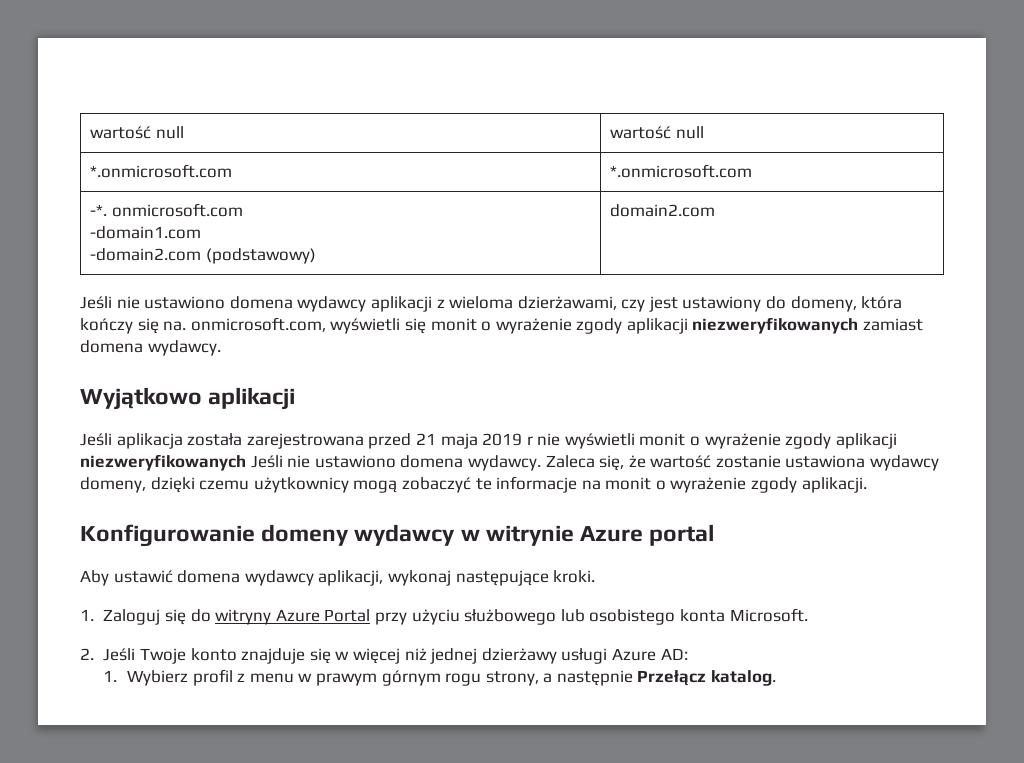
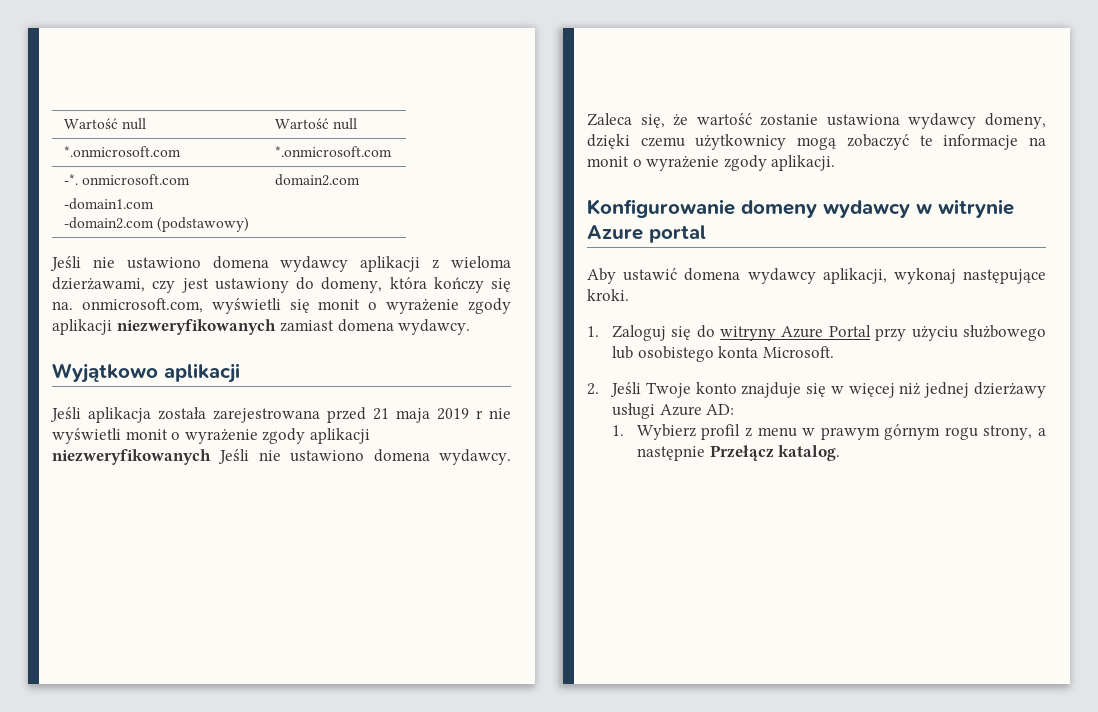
- wartość null | wartość null
+ Wartość null | Wartość null

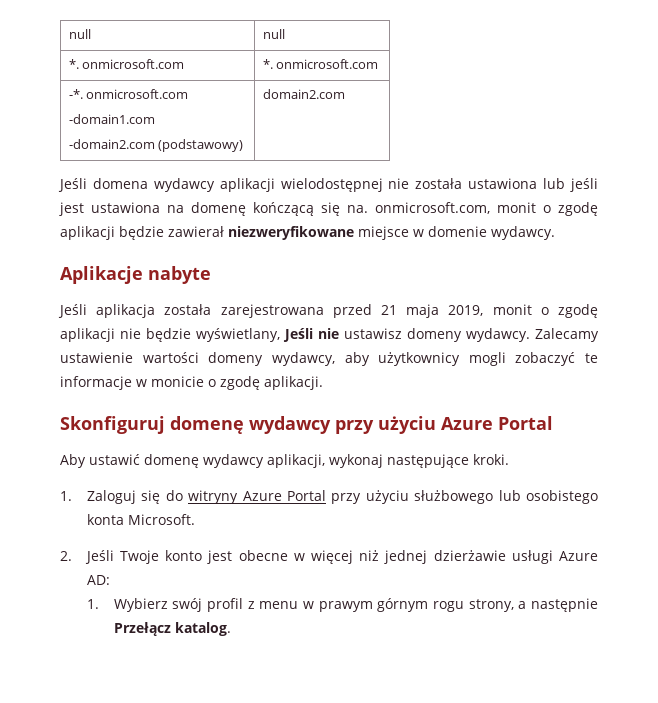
- Wartość null | Wartość null
+ null | null
- *.onmicrosoft.com | *.onmicrosoft.com
+ *. onmicrosoft.com | *. onmicrosoft.com
- Jeśli nie ustawiono domena wydawcy aplikacji z wieloma dzierżawami, czy jest ustawiony do domeny, która kończy się na. onmicrosoft.com, wyświetli się monit o wyrażenie zgody aplikacji niezweryfikowanych zamiast domena wydawcy.
+ Jeśli domena wydawcy aplikacji wielodostępnej nie została ustawiona lub jeśli jest ustawiona na domenę kończącą się na. onmicrosoft.com, monit o zgodę aplikacji będzie zawierał niezweryfikowane miejsce w domenie wydawcy.
- Wyjątkowo aplikacji
+ Aplikacje nabyte
- Jeśli aplikacja została zarejestrowana przed 21 maja 2019 r nie wyświetli monit o wyrażenie zgody aplikacji niezweryfikowanych Jeśli nie ustawiono domena wydawcy. Zaleca się, że wartość zostanie ustawiona wydawcy domeny, dzięki czemu użytkownicy mogą zobaczyć te informacje na monit o wyrażenie zgody aplikacji.
- Konfigurowanie domeny wydawcy w witrynie Azure portal
+ Jeśli aplikacja została zarejestrowana przed 21 maja 2019, monit o zgodę aplikacji nie będzie wyświetlany, Jeśli nie ustawisz domeny wydawcy. Zalecamy ustawienie wartości domeny wydawcy, aby użytkownicy mogli zobaczyć te informacje w monicie o zgodę aplikacji.
+ Skonfiguruj domenę wydawcy przy użyciu Azure Portal
- Aby ustawić domena wydawcy aplikacji, wykonaj następujące kroki.
+ Aby ustawić domenę wydawcy aplikacji, wykonaj następujące kroki.
- 2. Jeśli Twoje konto znajduje się w więcej niż jednej dzierżawy usługi Azure AD:
+ 2. Jeśli Twoje konto jest obecne w więcej niż jednej dzierżawie usługi Azure AD:
- 1. Wybierz profil z menu w prawym górnym rogu strony, a następnie Przełącz katalog.
+ 1. Wybierz swój profil z menu w prawym górnym rogu strony, a następnie Przełącz katalog.

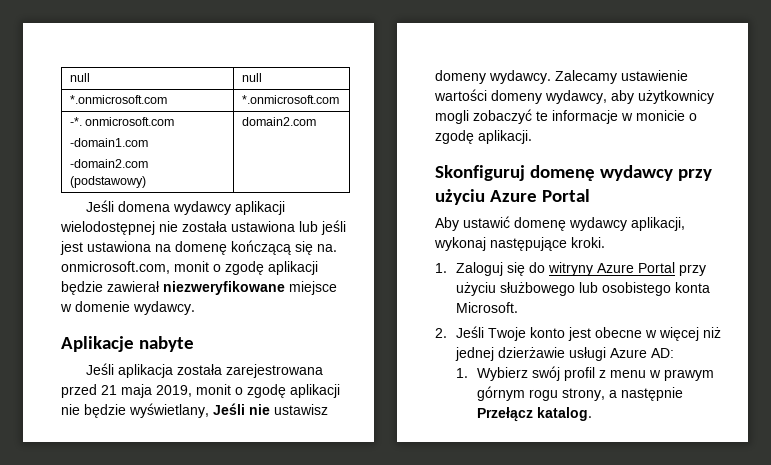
- *. onmicrosoft.com | *. onmicrosoft.com
+ *.onmicrosoft.com | *.onmicrosoft.com

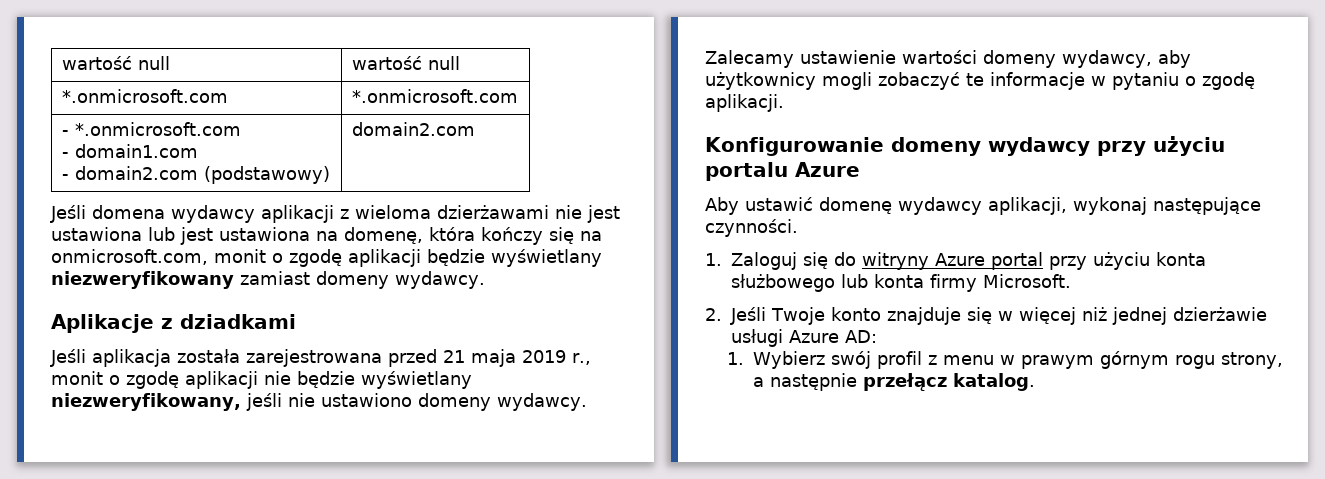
- null | null
+ wartość null | wartość null
- -*. onmicrosoft.com
- -domain1.com
- -domain2.com (podstawowy) | domain2.com
+ - *.onmicrosoft.com
+ - domain1.com
+ - domain2.com (podstawowy) | domain2.com
- Jeśli domena wydawcy aplikacji wielodostępnej nie została ustawiona lub jeśli jest ustawiona na domenę kończącą się na. onmicrosoft.com, monit o zgodę aplikacji będzie zawierał niezweryfikowane miejsce w domenie wydawcy.
+ Jeśli domena wydawcy aplikacji z wieloma dzierżawami nie jest ustawiona lub jest ustawiona na domenę, która kończy się na onmicrosoft.com, monit o zgodę aplikacji będzie wyświetlany niezweryfikowany zamiast domeny wydawcy.
- Aplikacje nabyte
+ Aplikacje z dziadkami
- Jeśli aplikacja została zarejestrowana przed 21 maja 2019, monit o zgodę aplikacji nie będzie wyświetlany, Jeśli nie ustawisz domeny wydawcy.
+ Jeśli aplikacja została zarejestrowana przed 21 maja 2019 r., monit o zgodę aplikacji nie będzie wyświetlany niezweryfikowany, jeśli nie ustawiono domeny wydawcy.
- Zalecamy ustawienie wartości domeny wydawcy, aby użytkownicy mogli zobaczyć te informacje w monicie o zgodę aplikacji.
+ Zalecamy ustawienie wartości domeny wydawcy, aby użytkownicy mogli zobaczyć te informacje w pytaniu o zgodę aplikacji.
- Skonfiguruj domenę wydawcy przy użyciu Azure Portal
+ Konfigurowanie domeny wydawcy przy użyciu portalu Azure
- Aby ustawić domenę wydawcy aplikacji, wykonaj następujące kroki.
+ Aby ustawić domenę wydawcy aplikacji, wykonaj następujące czynności.
- 1. Zaloguj się do witryny Azure Portal przy użyciu służbowego lub osobistego konta Microsoft.
+ 1. Zaloguj się do witryny Azure portal przy użyciu konta służbowego lub konta firmy Microsoft.
- 2. Jeśli Twoje konto jest obecne w więcej niż jednej dzierżawie usługi Azure AD:
+ 2. Jeśli Twoje konto znajduje się w więcej niż jednej dzierżawie usługi Azure AD:
- 1. Wybierz swój profil z menu w prawym górnym rogu strony, a następnie Przełącz katalog.
+ 1. Wybierz swój profil z menu w prawym górnym rogu strony, a następnie przełącz katalog.

